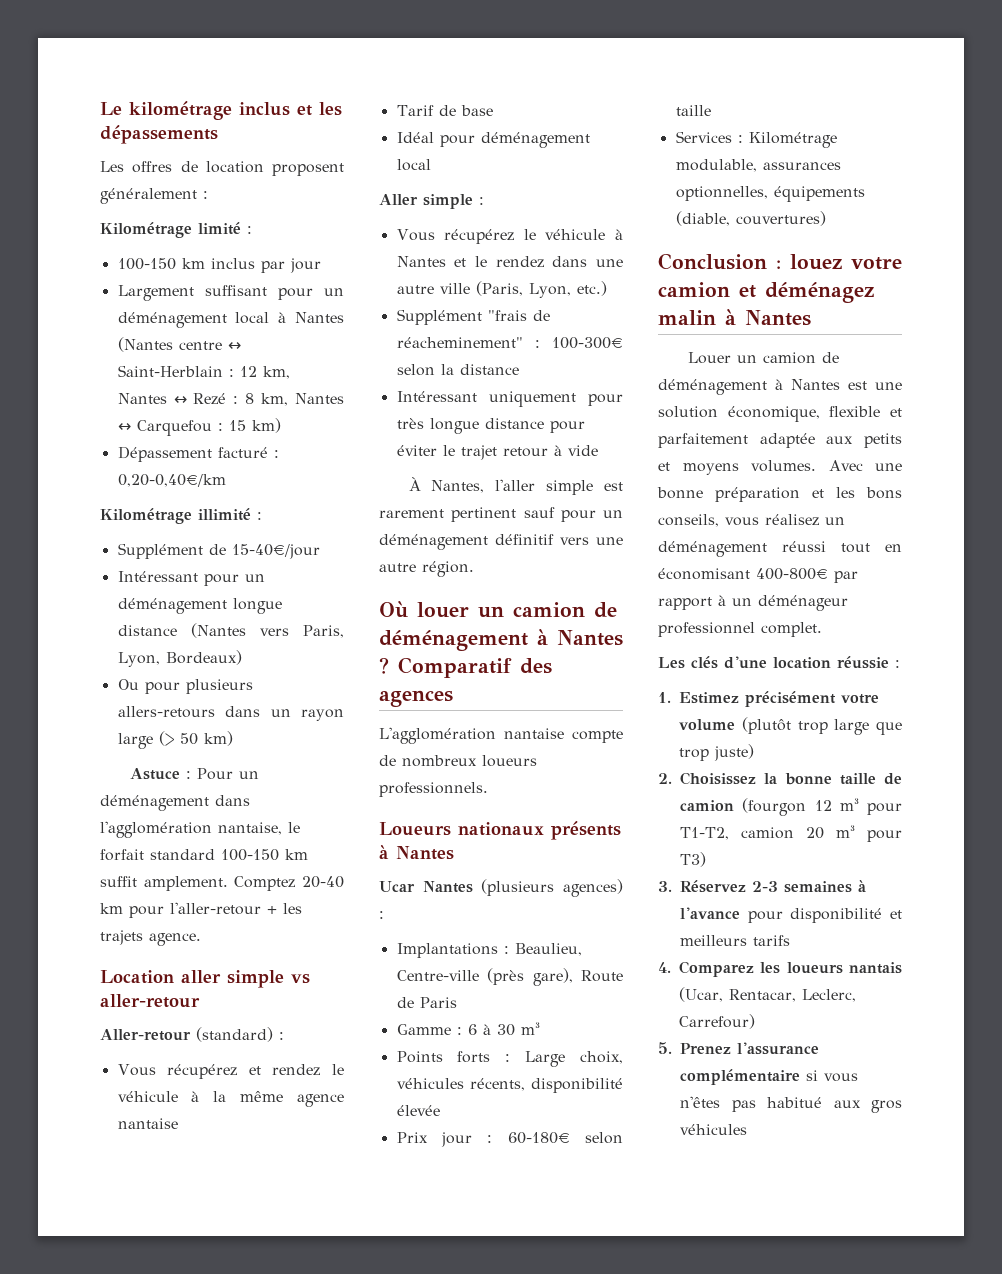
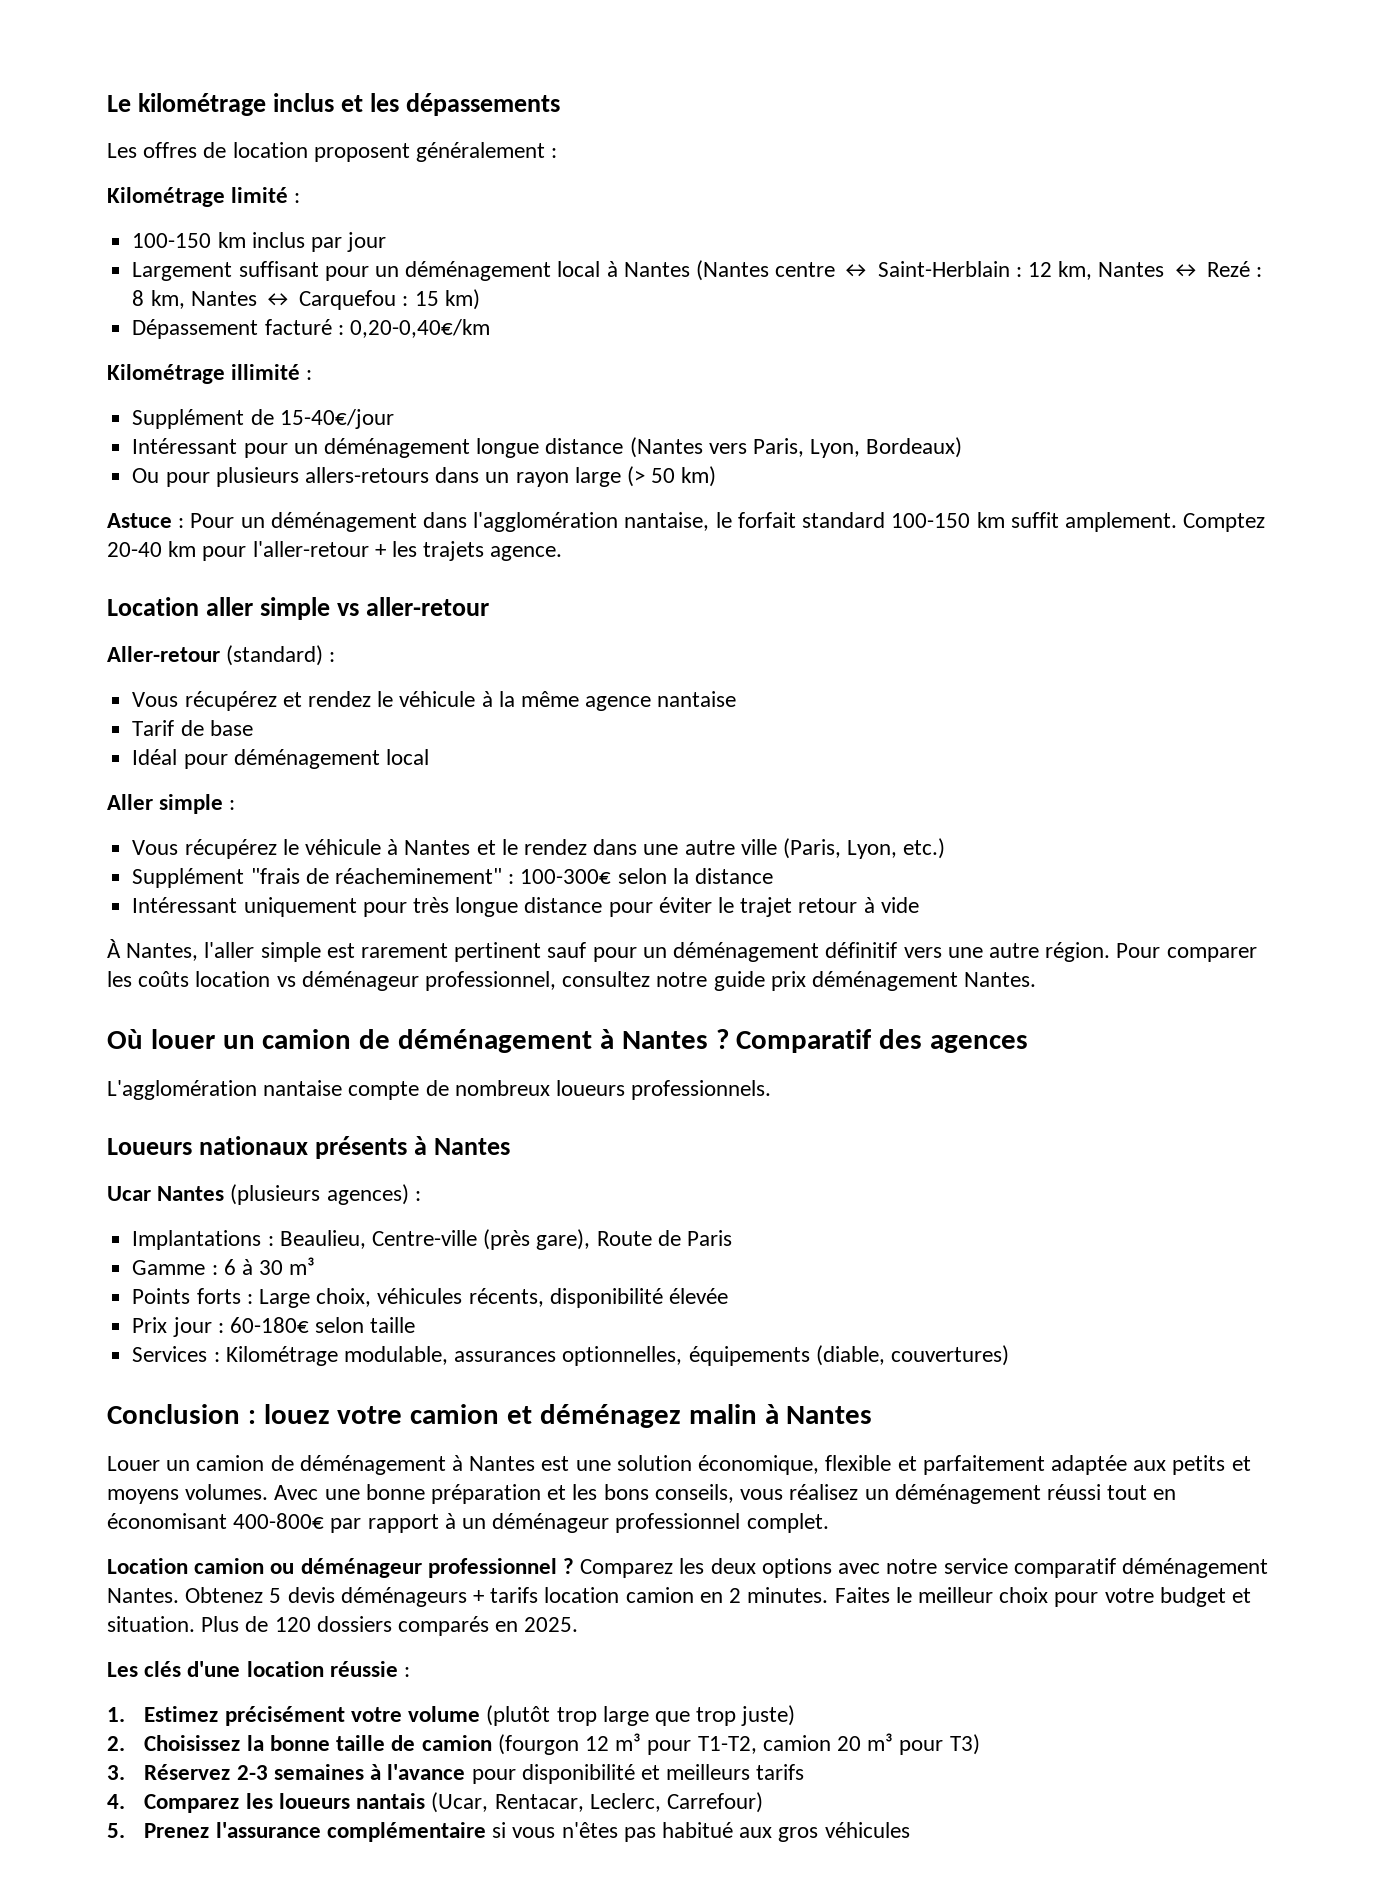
+ Pour comparer les coûts location vs déménageur professionnel, consultez notre guide prix déménagement Nantes.
+ Location camion ou déménageur professionnel ? Comparez les deux options avec notre service comparatif déménagement Nantes. Obtenez 5 devis déménageurs + tarifs location camion en 2 minutes. Faites le meilleur choix pour votre budget et situation. Plus de 120 dossiers comparés en 2025.

